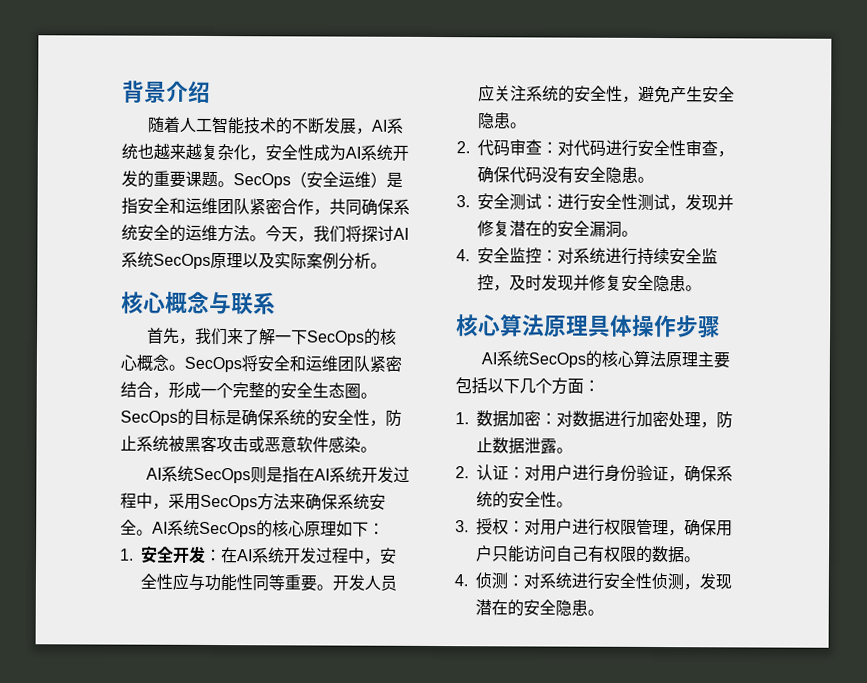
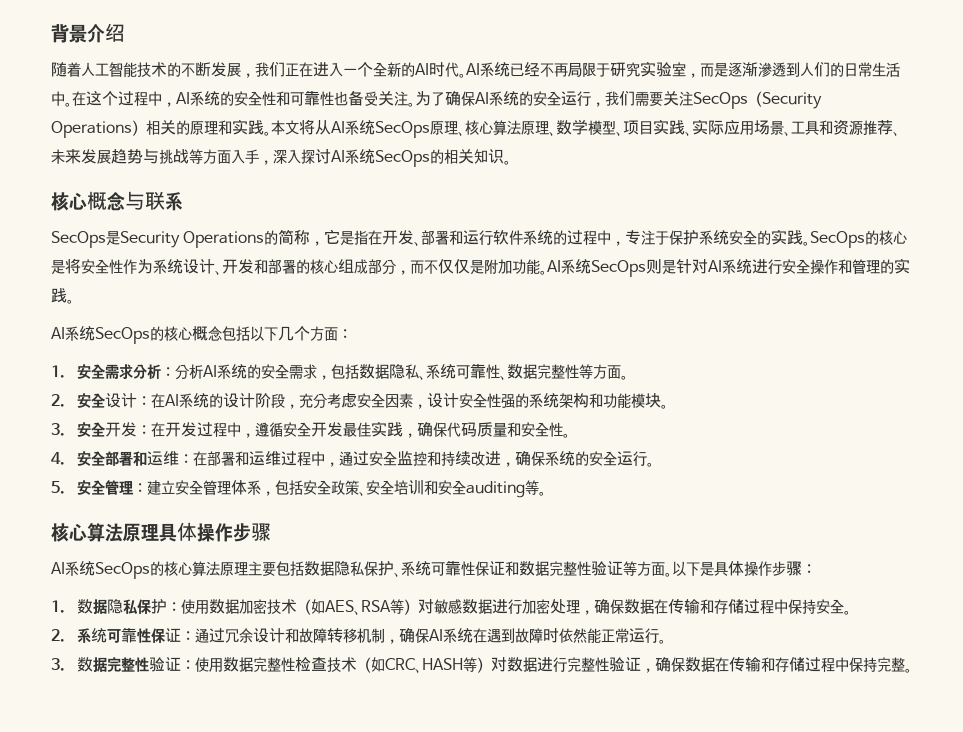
- 随着人工智能技术的不断发展，AI系统也越来越复杂化，安全性成为AI系统开发的重要课题。SecOps（安全运维）是指安全和运维团队紧密合作，共同确保系统安全的运维方法。今天，我们将探讨AI系统SecOps原理以及实际案例分析。
+ 随着人工智能技术的不断发展，我们正在进入一个全新的AI时代。AI系统已经不再局限于研究实验室，而是逐渐渗透到人们的日常生活中。在这个过程中，AI系统的安全性和可靠性也备受关注。为了确保AI系统的安全运行，我们需要关注SecOps（Security Operations）相关的原理和实践。本文将从AI系统SecOps原理、核心算法原理、数学模型、项目实践、实际应用场景、工具和资源推荐、未来发展趋势与挑战等方面入手，深入探讨AI系统SecOps的相关知识。
  核心概念与联系
- 首先，我们来了解一下SecOps的核心概念。SecOps将安全和运维团队紧密结合，形成一个完整的安全生态圈。SecOps的目标是确保系统的安全性，防止系统被黑客攻击或恶意软件感染。
- AI系统SecOps则是指在AI系统开发过程中，采用SecOps方法来确保系统安全。AI系统SecOps的核心原理如下：
- 1.安全开发：在AI系统开发过程中，安全性应与功能性同等重要。开发人员应关注系统的安全性，避免产生安全隐患。
- 2.代码审查：对代码进行安全性审查，确保代码没有安全隐患。
- 3.安全测试：进行安全性测试，发现并修复潜在的安全漏洞。
- 4.安全监控：对系统进行持续安全监控，及时发现并修复安全隐患。
+ SecOps是Security Operations的简称，它是指在开发、部署和运行软件系统的过程中，专注于保护系统安全的实践。SecOps的核心是将安全性作为系统设计、开发和部署的核心组成部分，而不仅仅是附加功能。AI系统SecOps则是针对AI系统进行安全操作和管理的实践。
+ AI系统SecOps的核心概念包括以下几个方面：
+ 1.安全需求分析：分析AI系统的安全需求，包括数据隐私、系统可靠性、数据完整性等方面。
+ 2.安全设计：在AI系统的设计阶段，充分考虑安全因素，设计安全性强的系统架构和功能模块。
+ 3.安全开发：在开发过程中，遵循安全开发最佳实践，确保代码质量和安全性。
+ 4.安全部署和运维：在部署和运维过程中，通过安全监控和持续改进，确保系统的安全运行。
+ 5.安全管理：建立安全管理体系，包括安全政策、安全培训和安全auditing等。
- AI系统SecOps的核心算法原理主要包括以下几个方面：
- 1.数据加密：对数据进行加密处理，防止数据泄露。
- 2.认证：对用户进行身份验证，确保系统的安全性。
- 3.授权：对用户进行权限管理，确保用户只能访问自己有权限的数据。
- 4.侦测：对系统进行安全性侦测，发现潜在的安全隐患。
+ AI系统SecOps的核心算法原理主要包括数据隐私保护、系统可靠性保证和数据完整性验证等方面。以下是具体操作步骤：
+ 1.数据隐私保护：使用数据加密技术（如AES、RSA等）对敏感数据进行加密处理，确保数据在传输和存储过程中保持安全。
+ 2.系统可靠性保证：通过冗余设计和故障转移机制，确保AI系统在遇到故障时依然能正常运行。
+ 3.数据完整性验证：使用数据完整性检查技术（如CRC、HASH等）对数据进行完整性验证，确保数据在传输和存储过程中保持完整。

